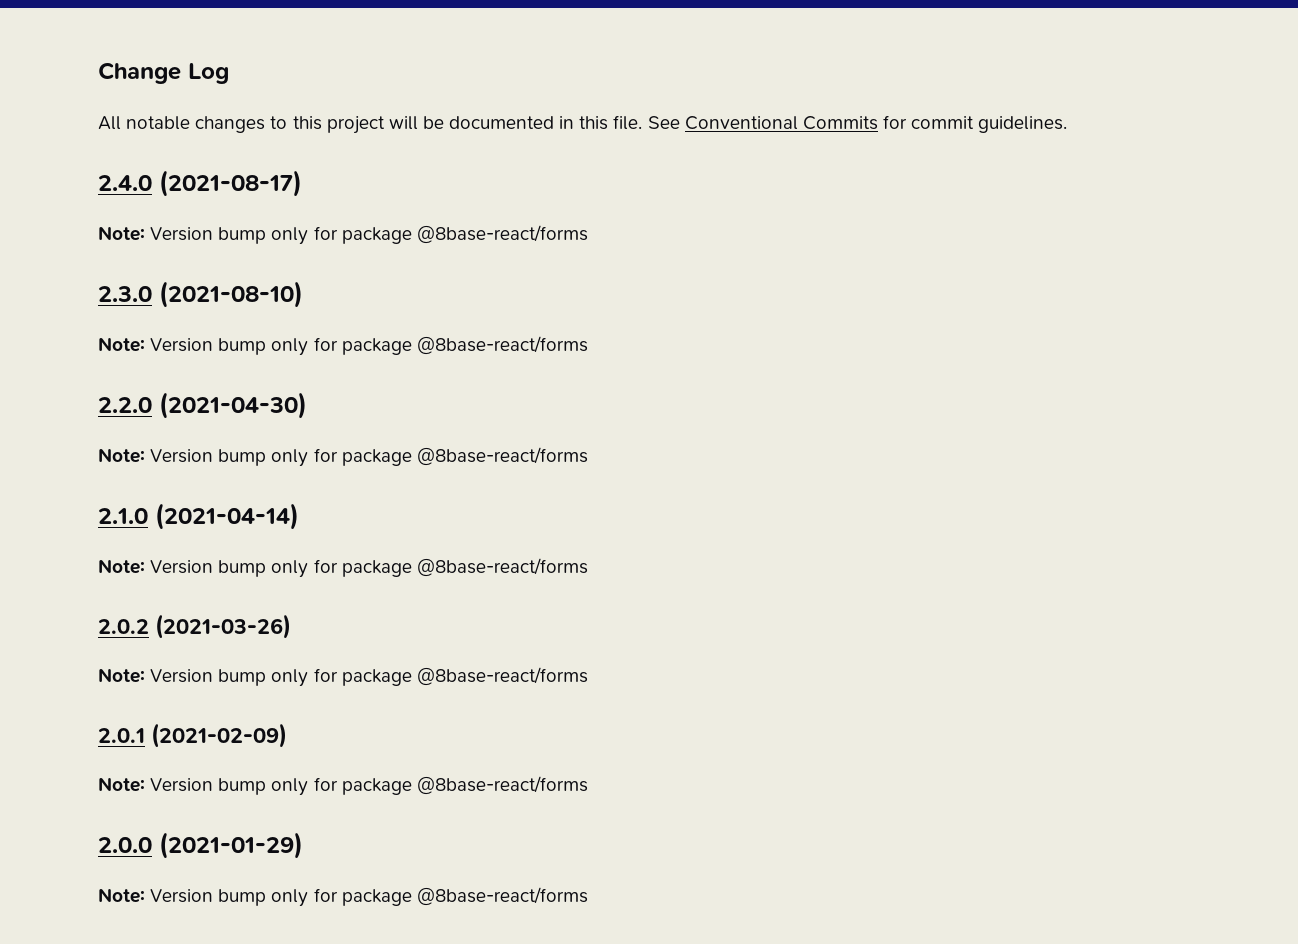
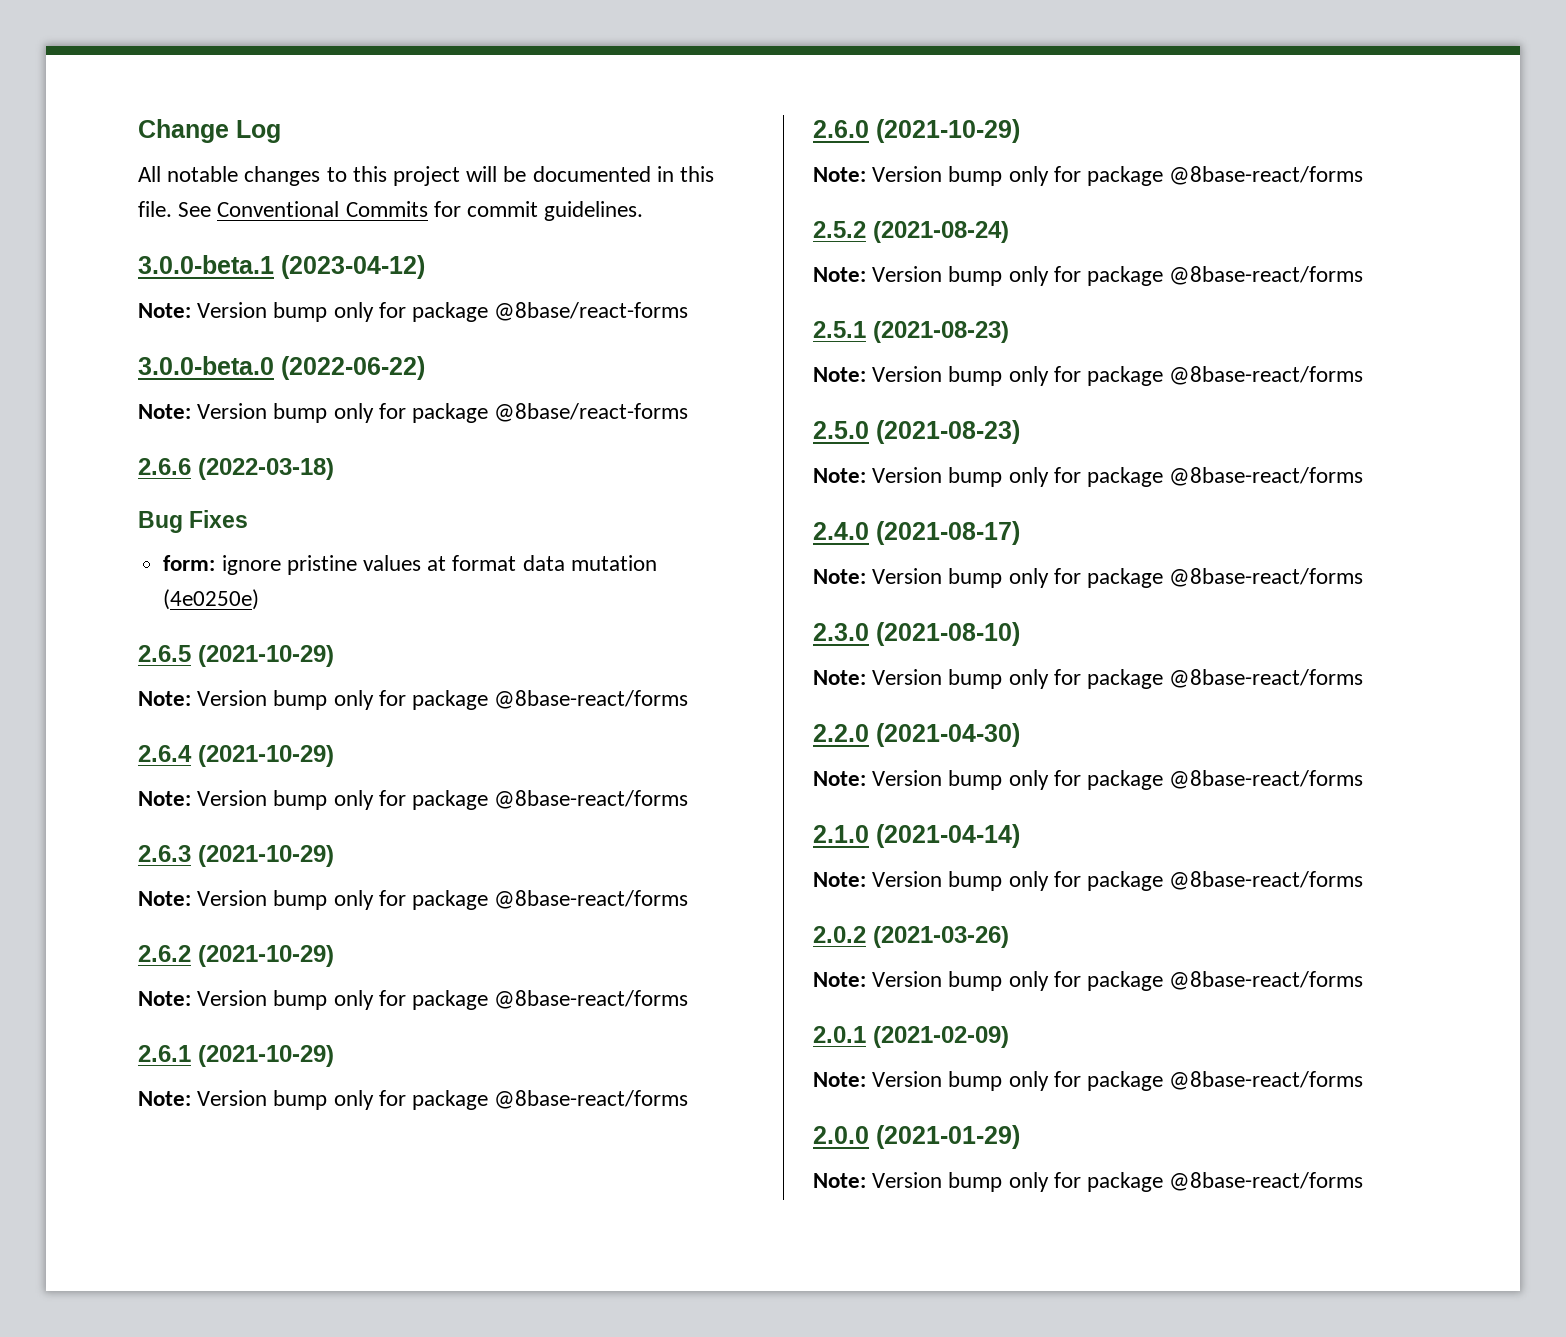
+ 3.0.0-beta.1 (2023-04-12)
+ Note: Version bump only for package @8base/react-forms
+ 3.0.0-beta.0 (2022-06-22)
+ Note: Version bump only for package @8base/react-forms
+ 2.6.6 (2022-03-18)
+ Bug Fixes
+ form: ignore pristine values at format data mutation (4e0250e)
+ 2.6.5 (2021-10-29)
+ Note: Version bump only for package @8base-react/forms
+ 2.6.4 (2021-10-29)
+ Note: Version bump only for package @8base-react/forms
+ 2.6.3 (2021-10-29)
+ Note: Version bump only for package @8base-react/forms
+ 2.6.2 (2021-10-29)
+ Note: Version bump only for package @8base-react/forms
+ 2.6.1 (2021-10-29)
+ Note: Version bump only for package @8base-react/forms
+ 2.6.0 (2021-10-29)
+ Note: Version bump only for package @8base-react/forms
+ 2.5.2 (2021-08-24)
+ Note: Version bump only for package @8base-react/forms
+ 2.5.1 (2021-08-23)
+ Note: Version bump only for package @8base-react/forms
+ 2.5.0 (2021-08-23)
+ Note: Version bump only for package @8base-react/forms

